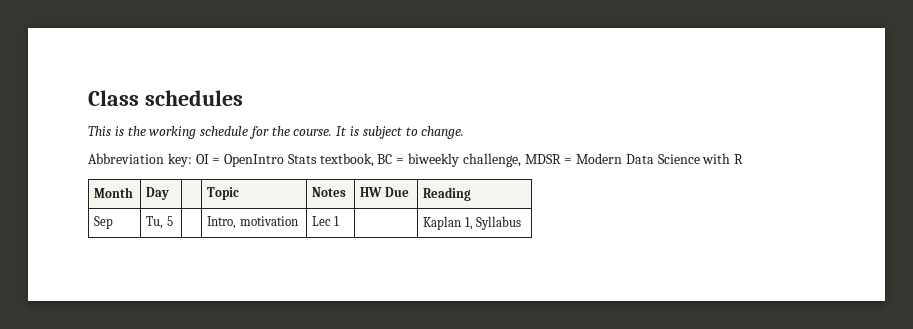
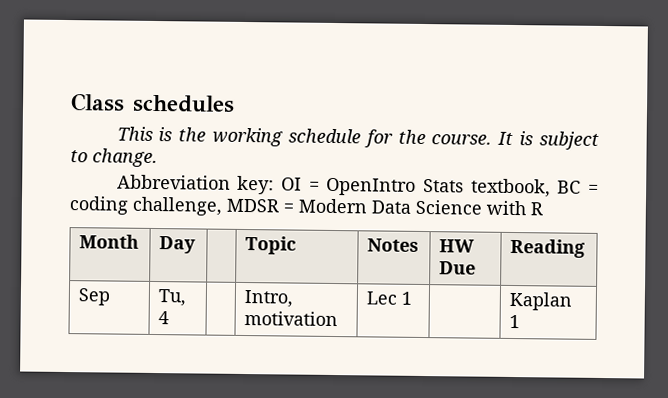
- Abbreviation key: OI = OpenIntro Stats textbook, BC = biweekly challenge, MDSR = Modern Data Science with R
+ Abbreviation key: OI = OpenIntro Stats textbook, BC = coding challenge, MDSR = Modern Data Science with R
- Sep | Tu, 5 | | Intro, motivation | Lec 1 | | Kaplan 1, Syllabus
+ Sep | Tu, 4 | | Intro, motivation | Lec 1 | | Kaplan 1

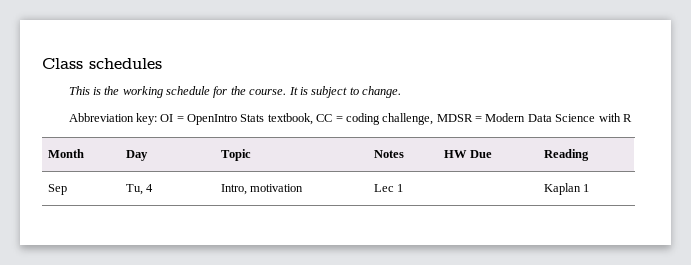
- Abbreviation key: OI = OpenIntro Stats textbook, BC = coding challenge, MDSR = Modern Data Science with R
+ Abbreviation key: OI = OpenIntro Stats textbook, CC = coding challenge, MDSR = Modern Data Science with R

